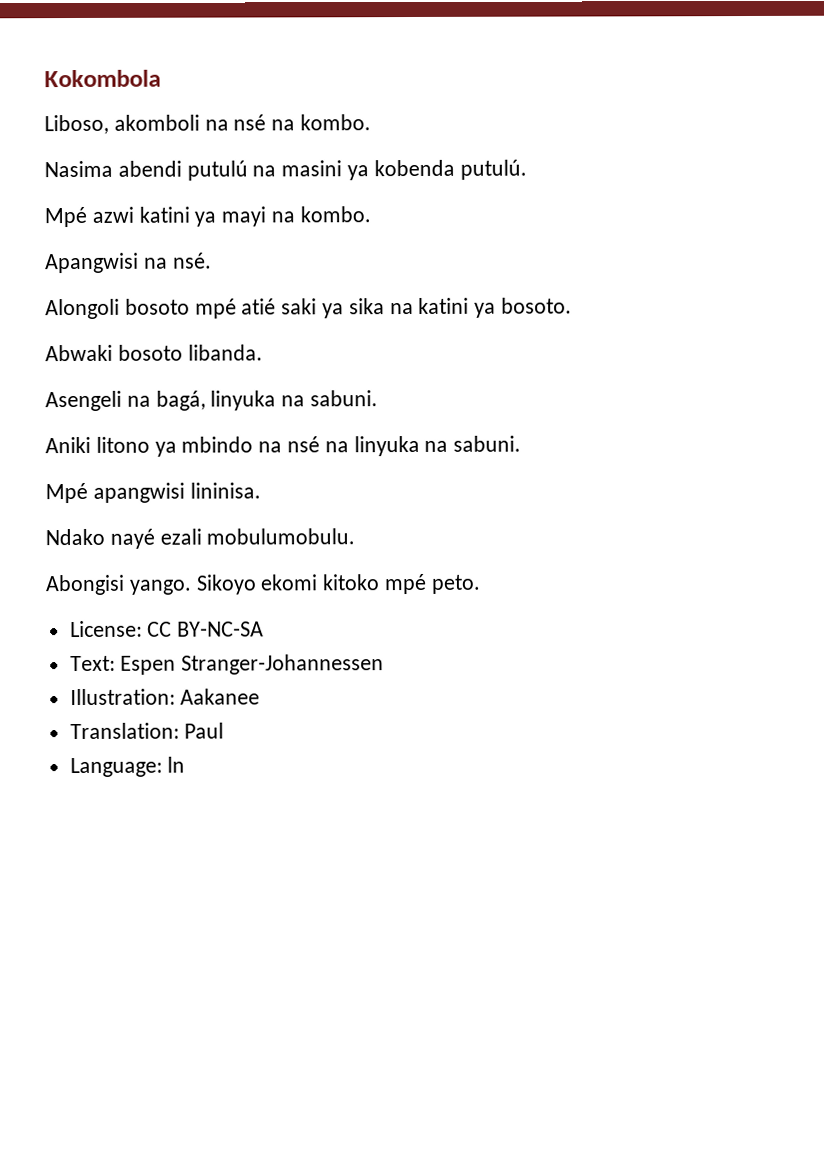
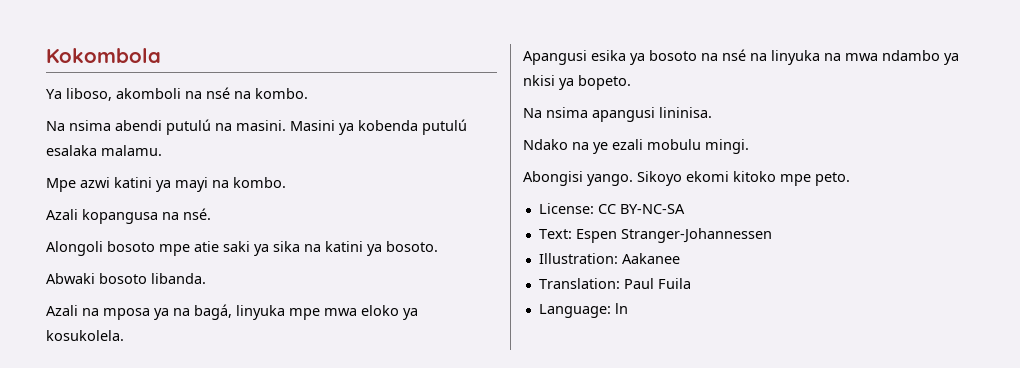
- Liboso, akomboli na nsé na kombo.
+ Ya liboso, akomboli na nsé na kombo.
- Nasima abendi putulú na masini ya kobenda putulú.
- Mpé azwi katini ya mayi na kombo.
+ Na nsima abendi putulú na masini. Masini ya kobenda putulú esalaka malamu.
+ Mpe azwi katini ya mayi na kombo.
- Apangwisi na nsé.
+ Azali kopangusa na nsé.
- Alongoli bosoto mpé atié saki ya sika na katini ya bosoto.
+ Alongoli bosoto mpe atie saki ya sika na katini ya bosoto.
- Asengeli na bagá, linyuka na sabuni.
- Aniki litono ya mbindo na nsé na linyuka na sabuni.
- Mpé apangwisi lininisa.
- Ndako nayé ezali mobulumobulu.
+ Azali na mposa ya na bagá, linyuka mpe mwa eloko ya kosukolela.
+ Apangusi esika ya bosoto na nsé na linyuka na mwa ndambo ya nkisi ya bopeto.
+ Na nsima apangusi lininisa.
+ Ndako na ye ezali mobulu mingi.
- Sikoyo ekomi kitoko mpé peto.
+ Sikoyo ekomi kitoko mpe peto.
- Translation: Paul
+ Translation: Paul Fuila

